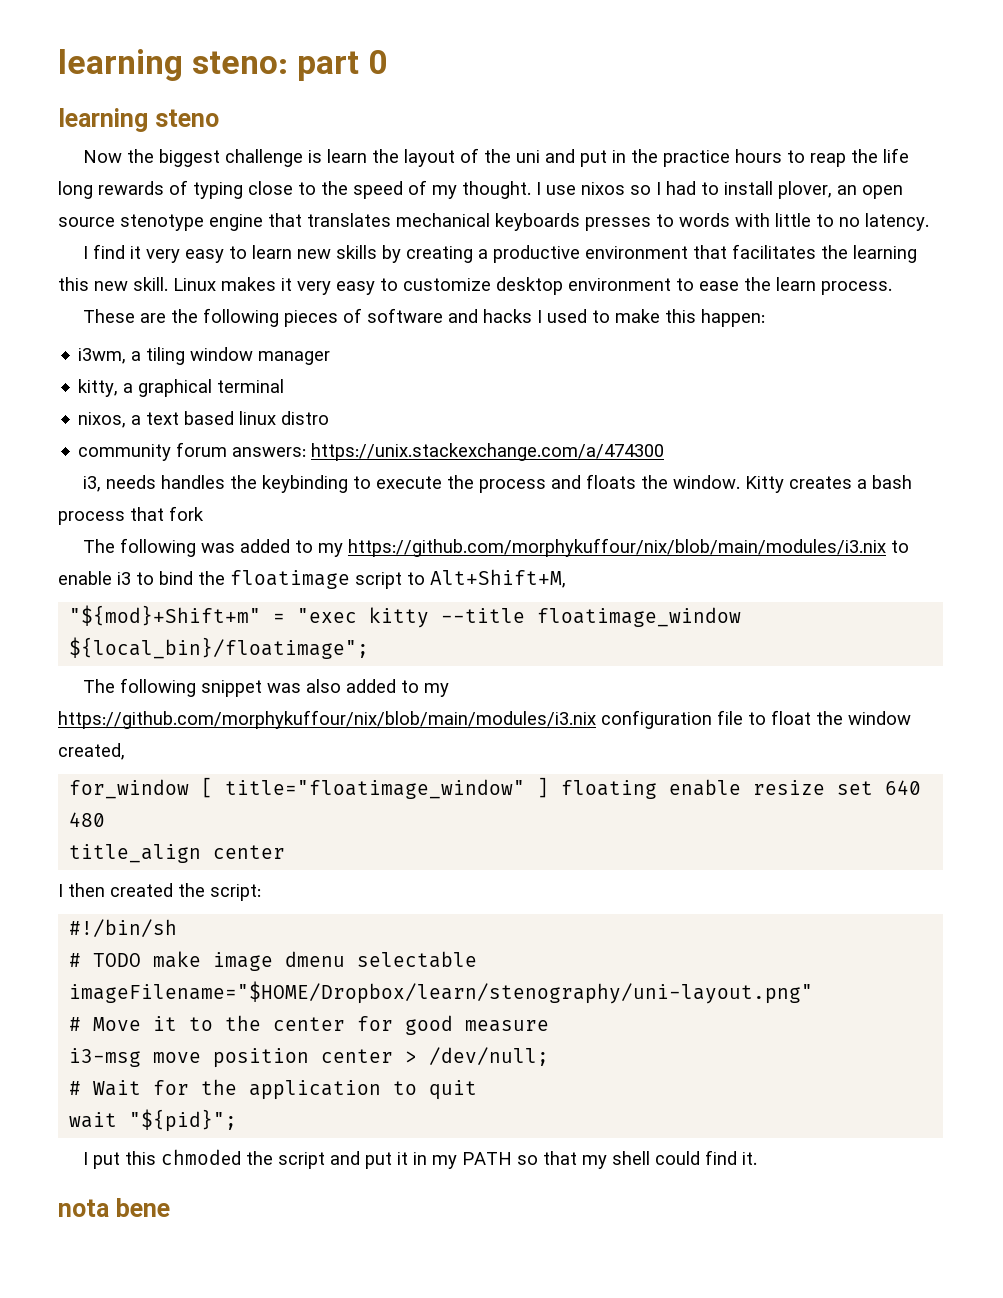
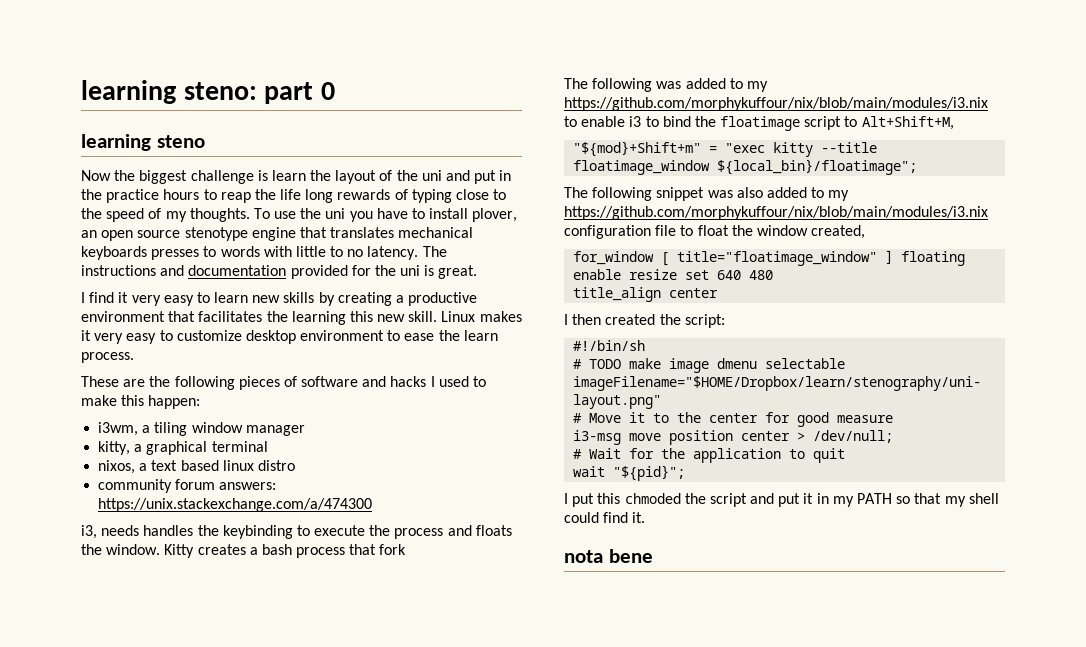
- Now the biggest challenge is learn the layout of the uni and put in the practice hours to reap the life long rewards of typing close to the speed of my thought. I use nixos so I had to install plover, an open source stenotype engine that translates mechanical keyboards presses to words with little to no latency.
+ Now the biggest challenge is learn the layout of the uni and put in the practice hours to reap the life long rewards of typing close to the speed of my thoughts. To use the uni you have to install plover, an open source stenotype engine that translates mechanical keyboards presses to words with little to no latency. The instructions and documentation provided for the uni is great.

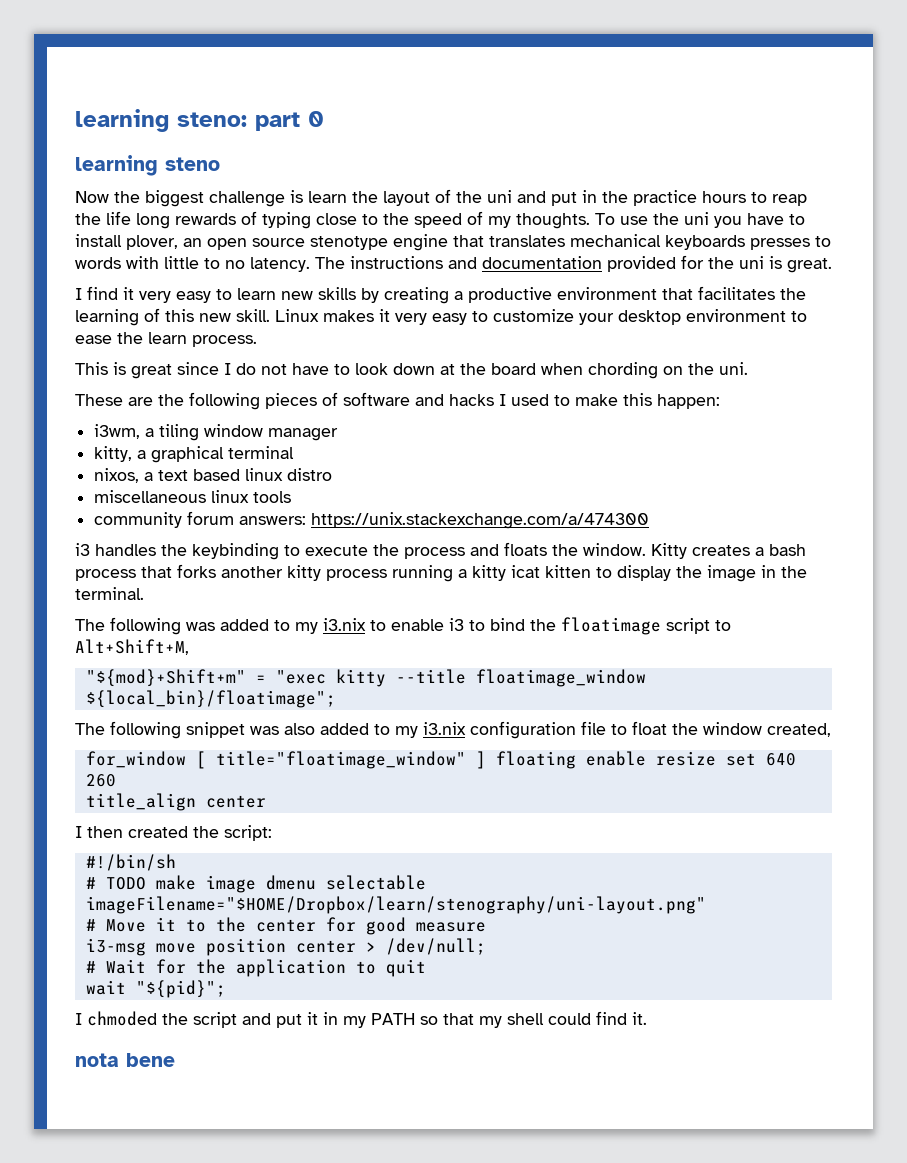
- I find it very easy to learn new skills by creating a productive environment that facilitates the learning this new skill.
+ I find it very easy to learn new skills by creating a productive environment that facilitates the learning of this new skill.
- Linux makes it very easy to customize desktop environment to ease the learn process.
+ Linux makes it very easy to customize your desktop environment to ease the learn process.
+ This is great since I do not have to look down at the board when chording on the uni.
+ miscellaneous linux tools
- i3, needs handles the keybinding to execute the process and floats the window.
+ i3 handles the keybinding to execute the process and floats the window.
- Kitty creates a bash process that fork
+ Kitty creates a bash process that forks another kitty process running a kitty icat kitten to display the image in the terminal.
- The following was added to my https://github.com/morphykuffour/nix/blob/main/modules/i3.nix to enable i3 to bind the floatimage script to Alt+Shift+M,
+ The following was added to my i3.nix to enable i3 to bind the floatimage script to Alt+Shift+M,
- The following snippet was also added to my https://github.com/morphykuffour/nix/blob/main/modules/i3.nix configuration file to float the window created,
+ The following snippet was also added to my i3.nix configuration file to float the window created,
- for_window [ title="floatimage_window" ] floating enable resize set 640 480
+ for_window [ title="floatimage_window" ] floating enable resize set 640 260
- I put this chmoded the script and put it in my PATH so that my shell could find it.
+ I chmoded the script and put it in my PATH so that my shell could find it.

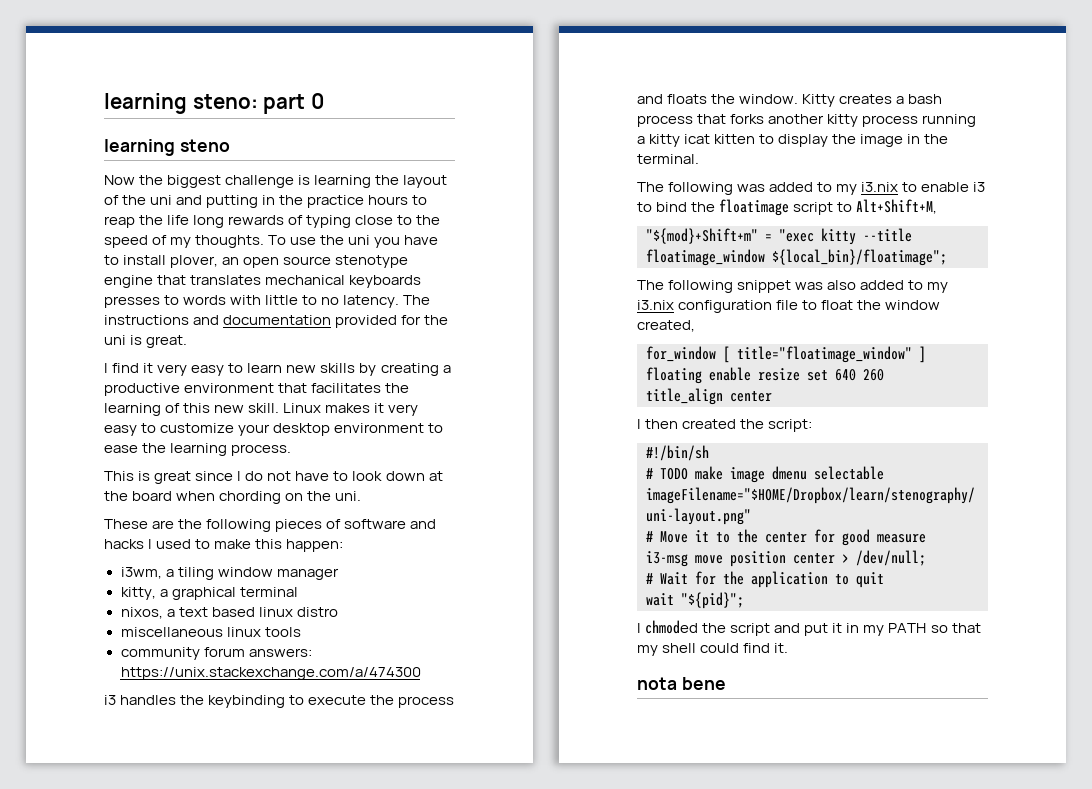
- Now the biggest challenge is learn the layout of the uni and put in the practice hours to reap the life long rewards of typing close to the speed of my thoughts.
+ Now the biggest challenge is learning the layout of the uni and putting in the practice hours to reap the life long rewards of typing close to the speed of my thoughts.
- Linux makes it very easy to customize your desktop environment to ease the learn process.
+ Linux makes it very easy to customize your desktop environment to ease the learning process.

